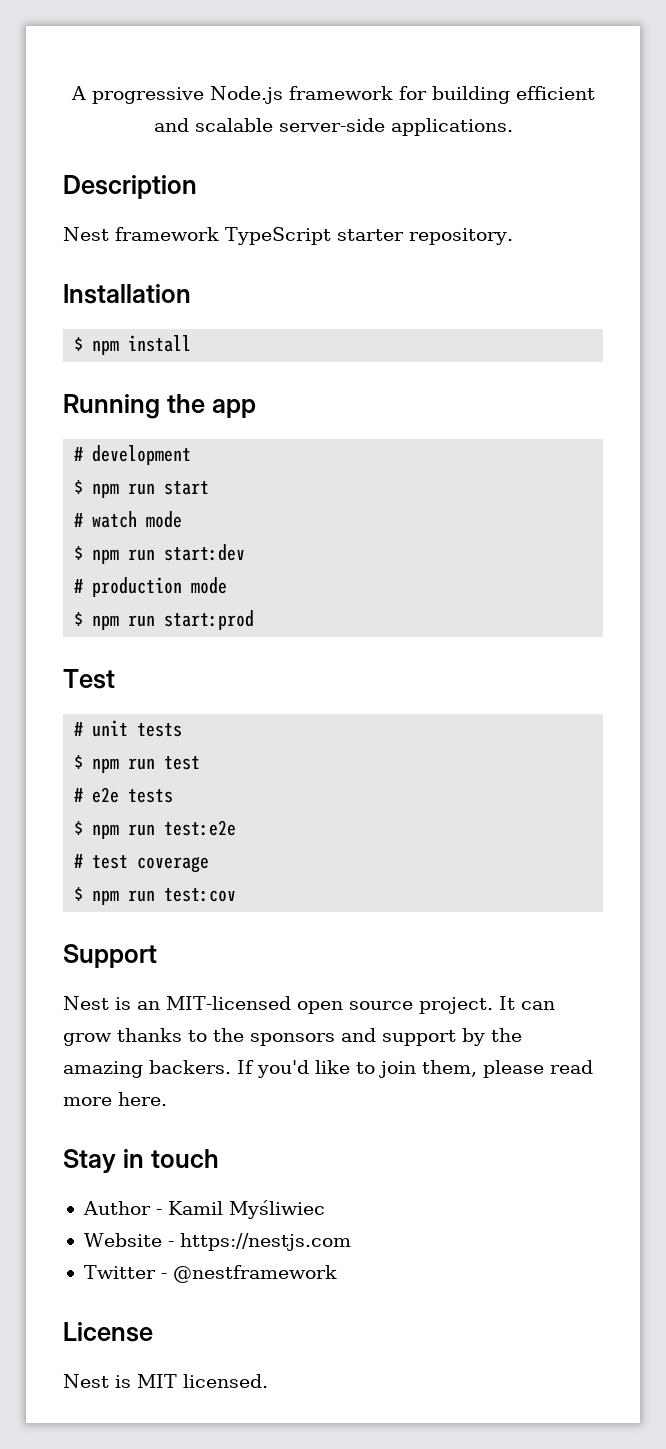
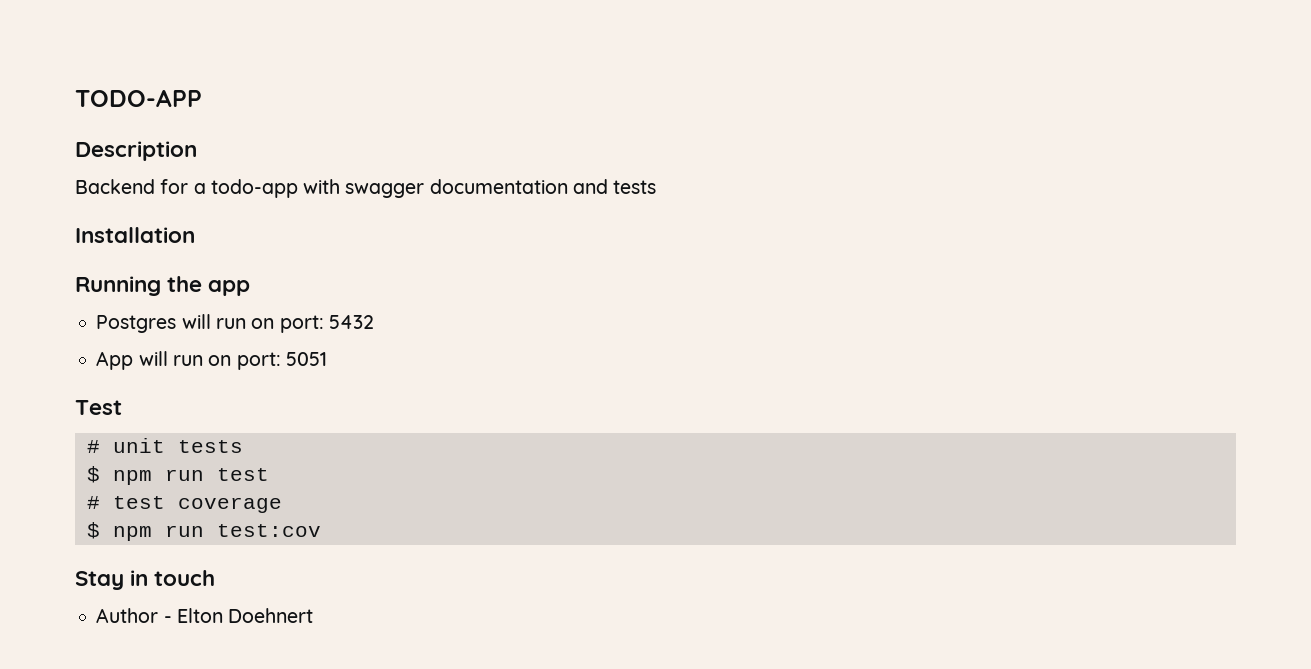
- A progressive Node.js framework for building efficient and scalable server-side applications.
+ TODO-APP
  Description
- Nest framework TypeScript starter repository.
+ Backend for a todo-app with swagger documentation and tests
  Installation
- $ npm install
  Running the app
- # development
- $ npm run start
- # watch mode
- $ npm run start:dev
- # production mode
- $ npm run start:prod
+ Postgres will run on port: 5432
+ App will run on port: 5051
- # e2e tests
- $ npm run test:e2e
- Support
- Nest is an MIT-licensed open source project. It can grow thanks to the sponsors and support by the amazing backers. If you'd like to join them, please read more here.
- Author - Kamil Myśliwiec
- Website - https://nestjs.com
- Twitter - @nestframework
- License
- Nest is MIT licensed.
+ Author - Elton Doehnert

